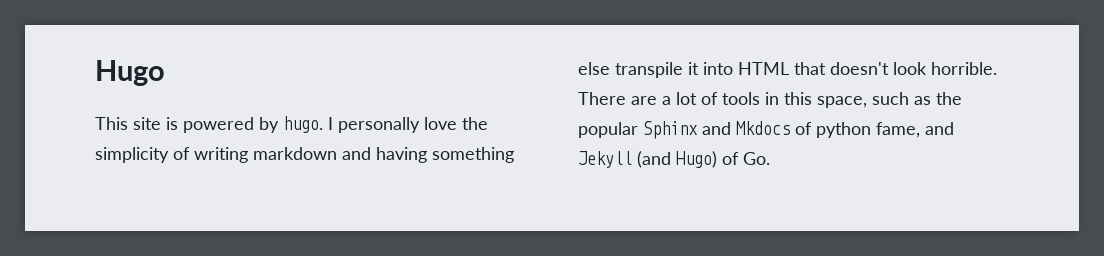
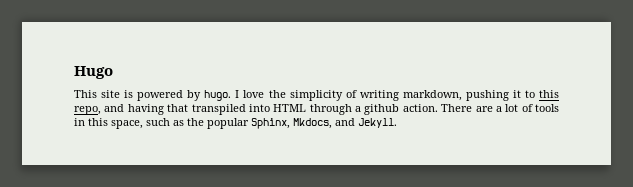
- I personally love the simplicity of writing markdown and having something else transpile it into HTML that doesn't look horrible.
+ I love the simplicity of writing markdown, pushing it to this repo, and having that transpiled into HTML through a github action.
- There are a lot of tools in this space, such as the popular Sphinx and Mkdocs of python fame, and Jekyll (and Hugo) of Go.
+ There are a lot of tools in this space, such as the popular Sphinx, Mkdocs, and Jekyll.

